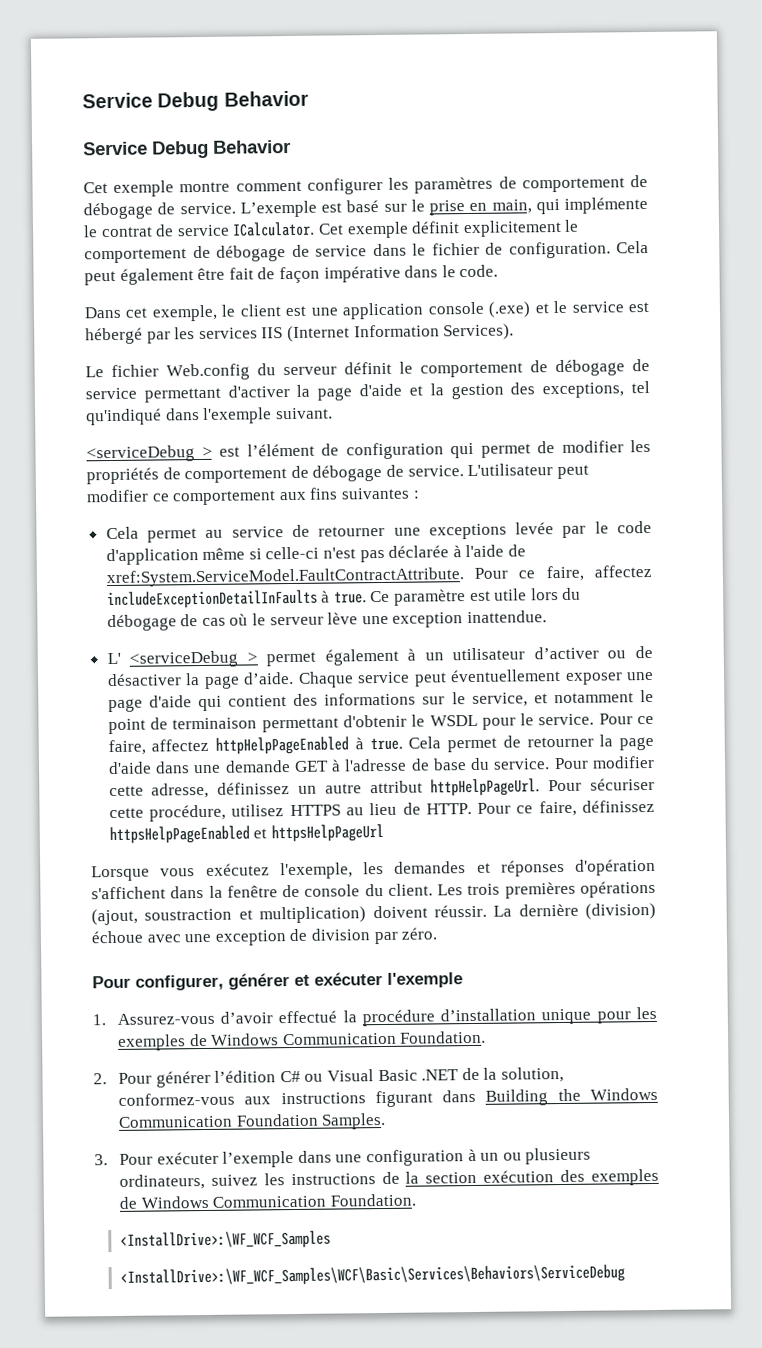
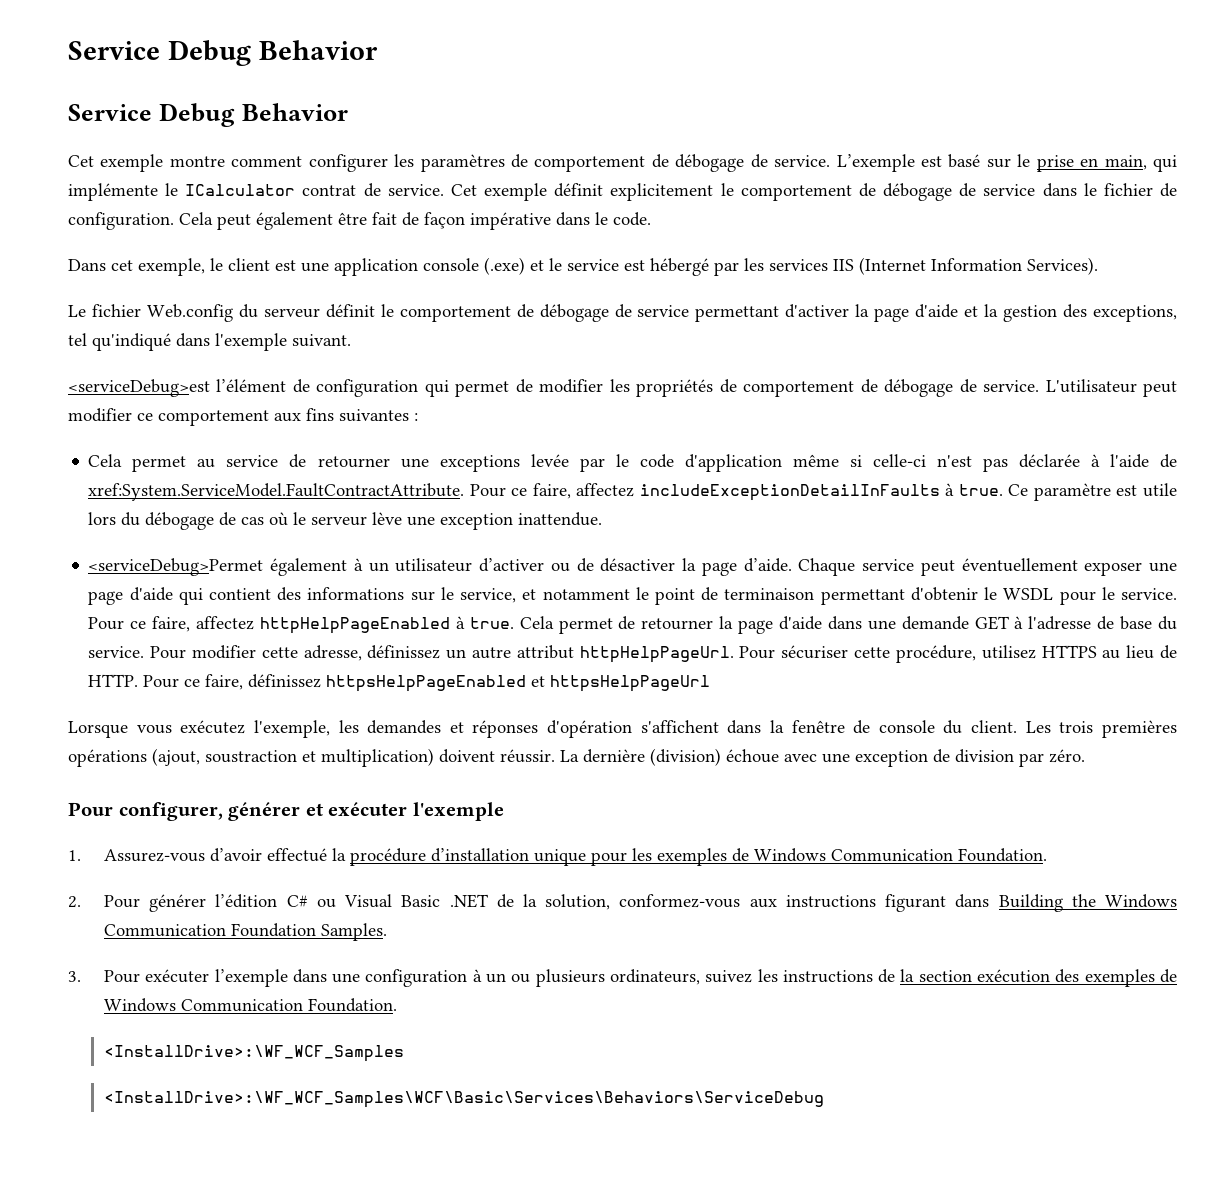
- L’exemple est basé sur le prise en main, qui implémente le contrat de service ICalculator.
+ L’exemple est basé sur le prise en main, qui implémente le ICalculator contrat de service.
- <serviceDebug > est l’élément de configuration qui permet de modifier les propriétés de comportement de débogage de service.
+ <serviceDebug>est l’élément de configuration qui permet de modifier les propriétés de comportement de débogage de service.
- L' <serviceDebug > permet également à un utilisateur d’activer ou de désactiver la page d’aide.
+ <serviceDebug>Permet également à un utilisateur d’activer ou de désactiver la page d’aide.

